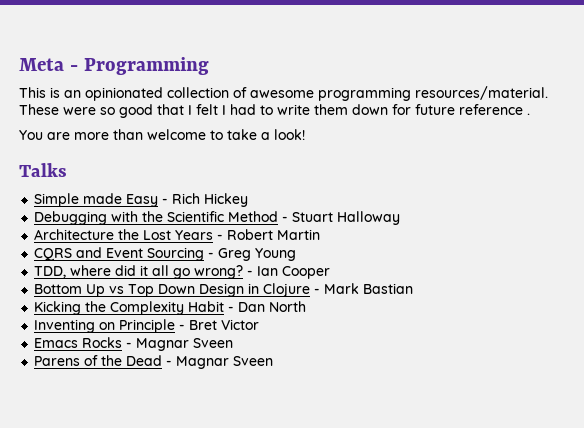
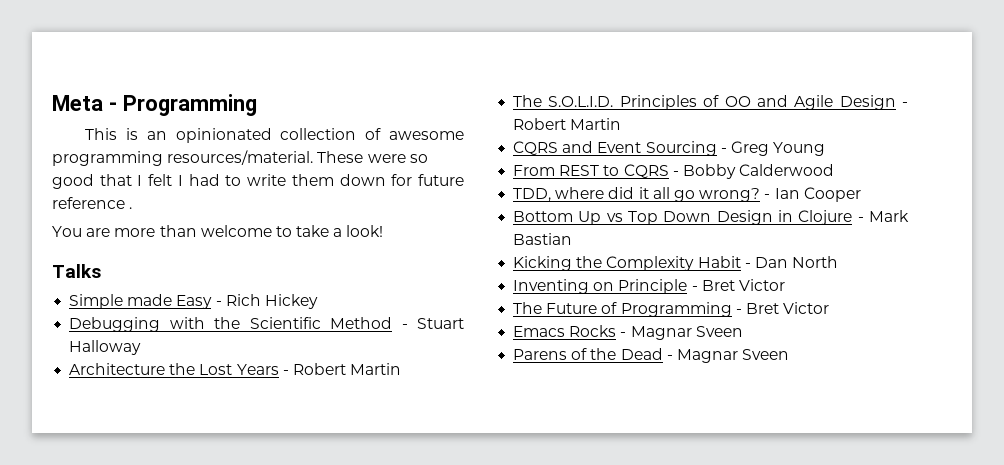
+ The S.O.L.I.D. Principles of OO and Agile Design - Robert Martin
+ From REST to CQRS - Bobby Calderwood
+ The Future of Programming - Bret Victor

